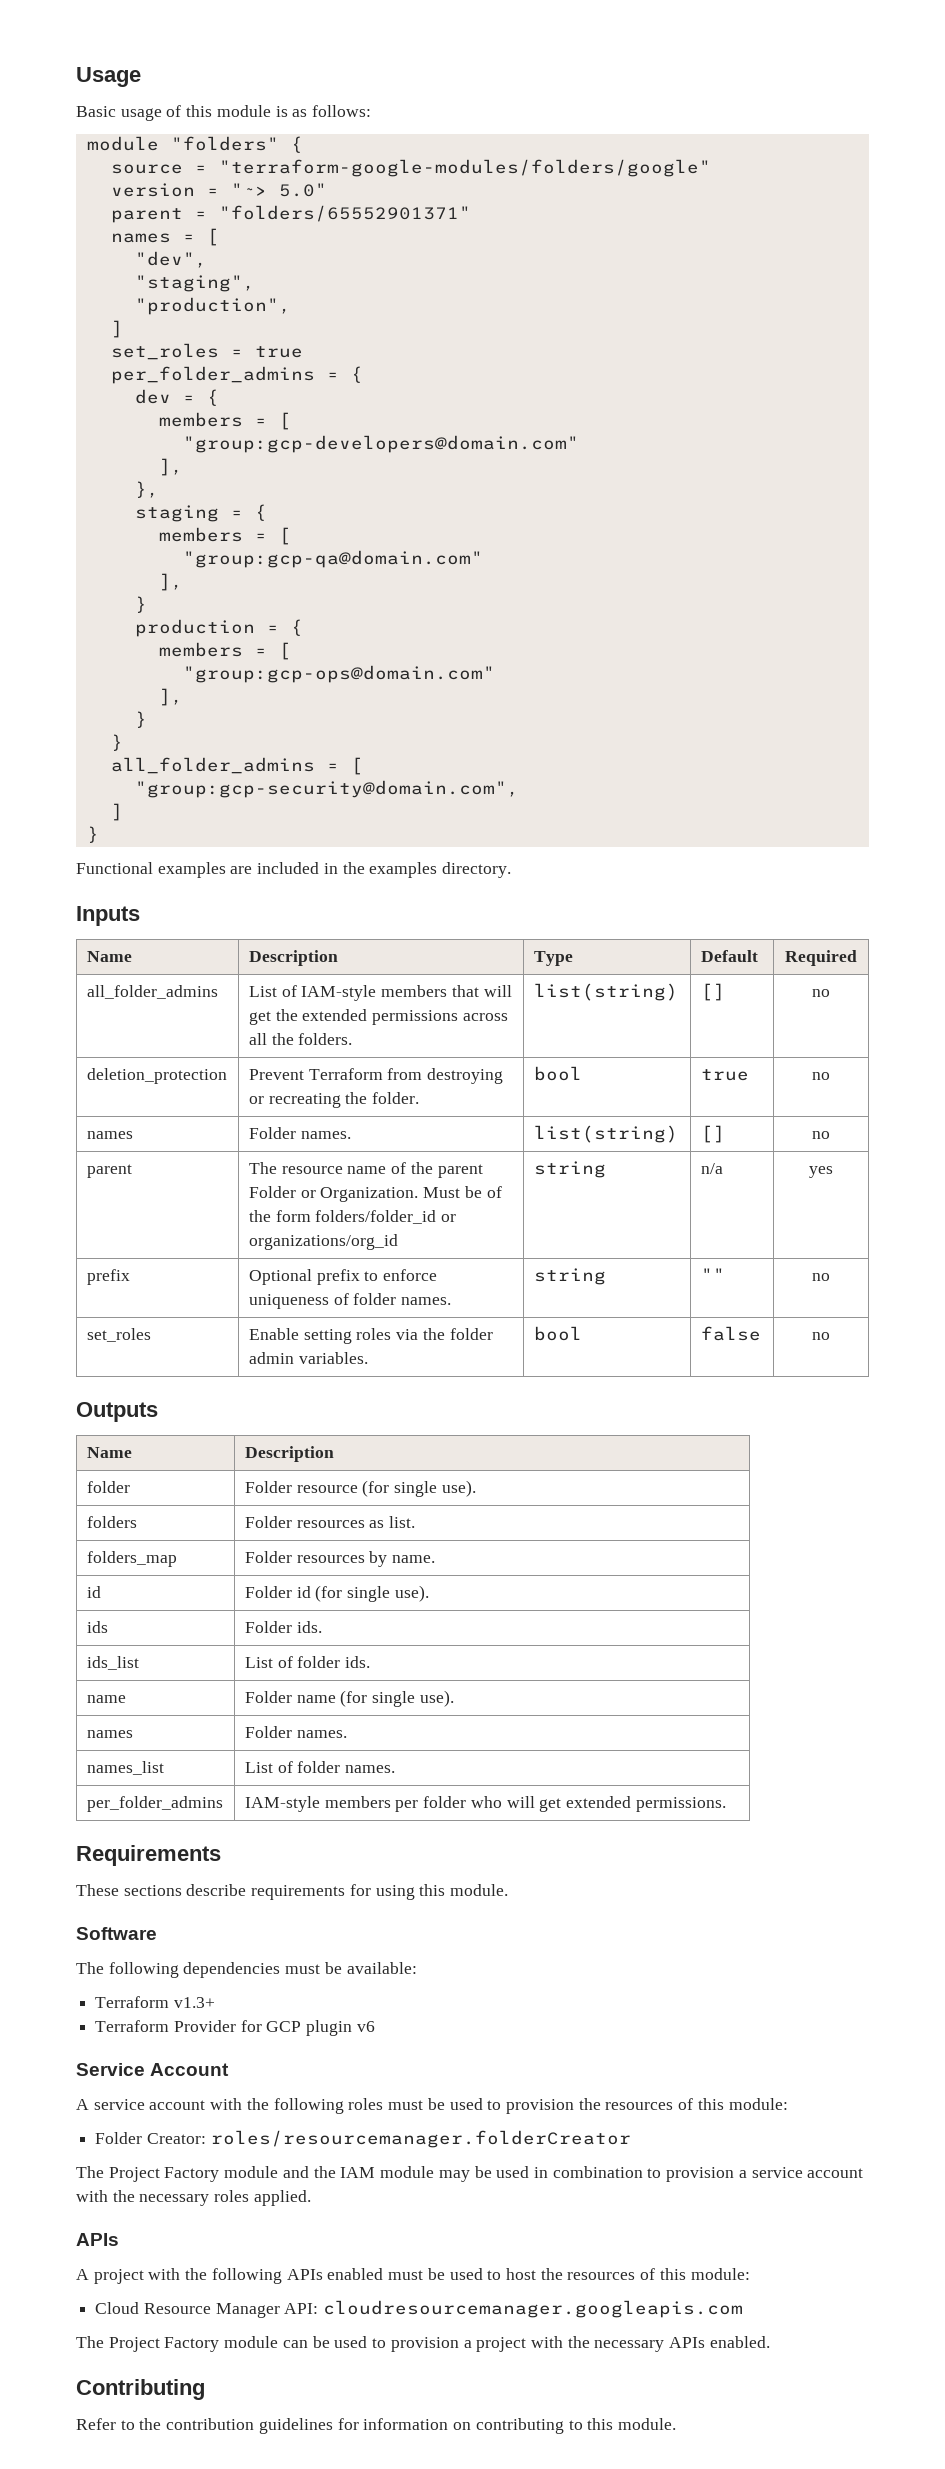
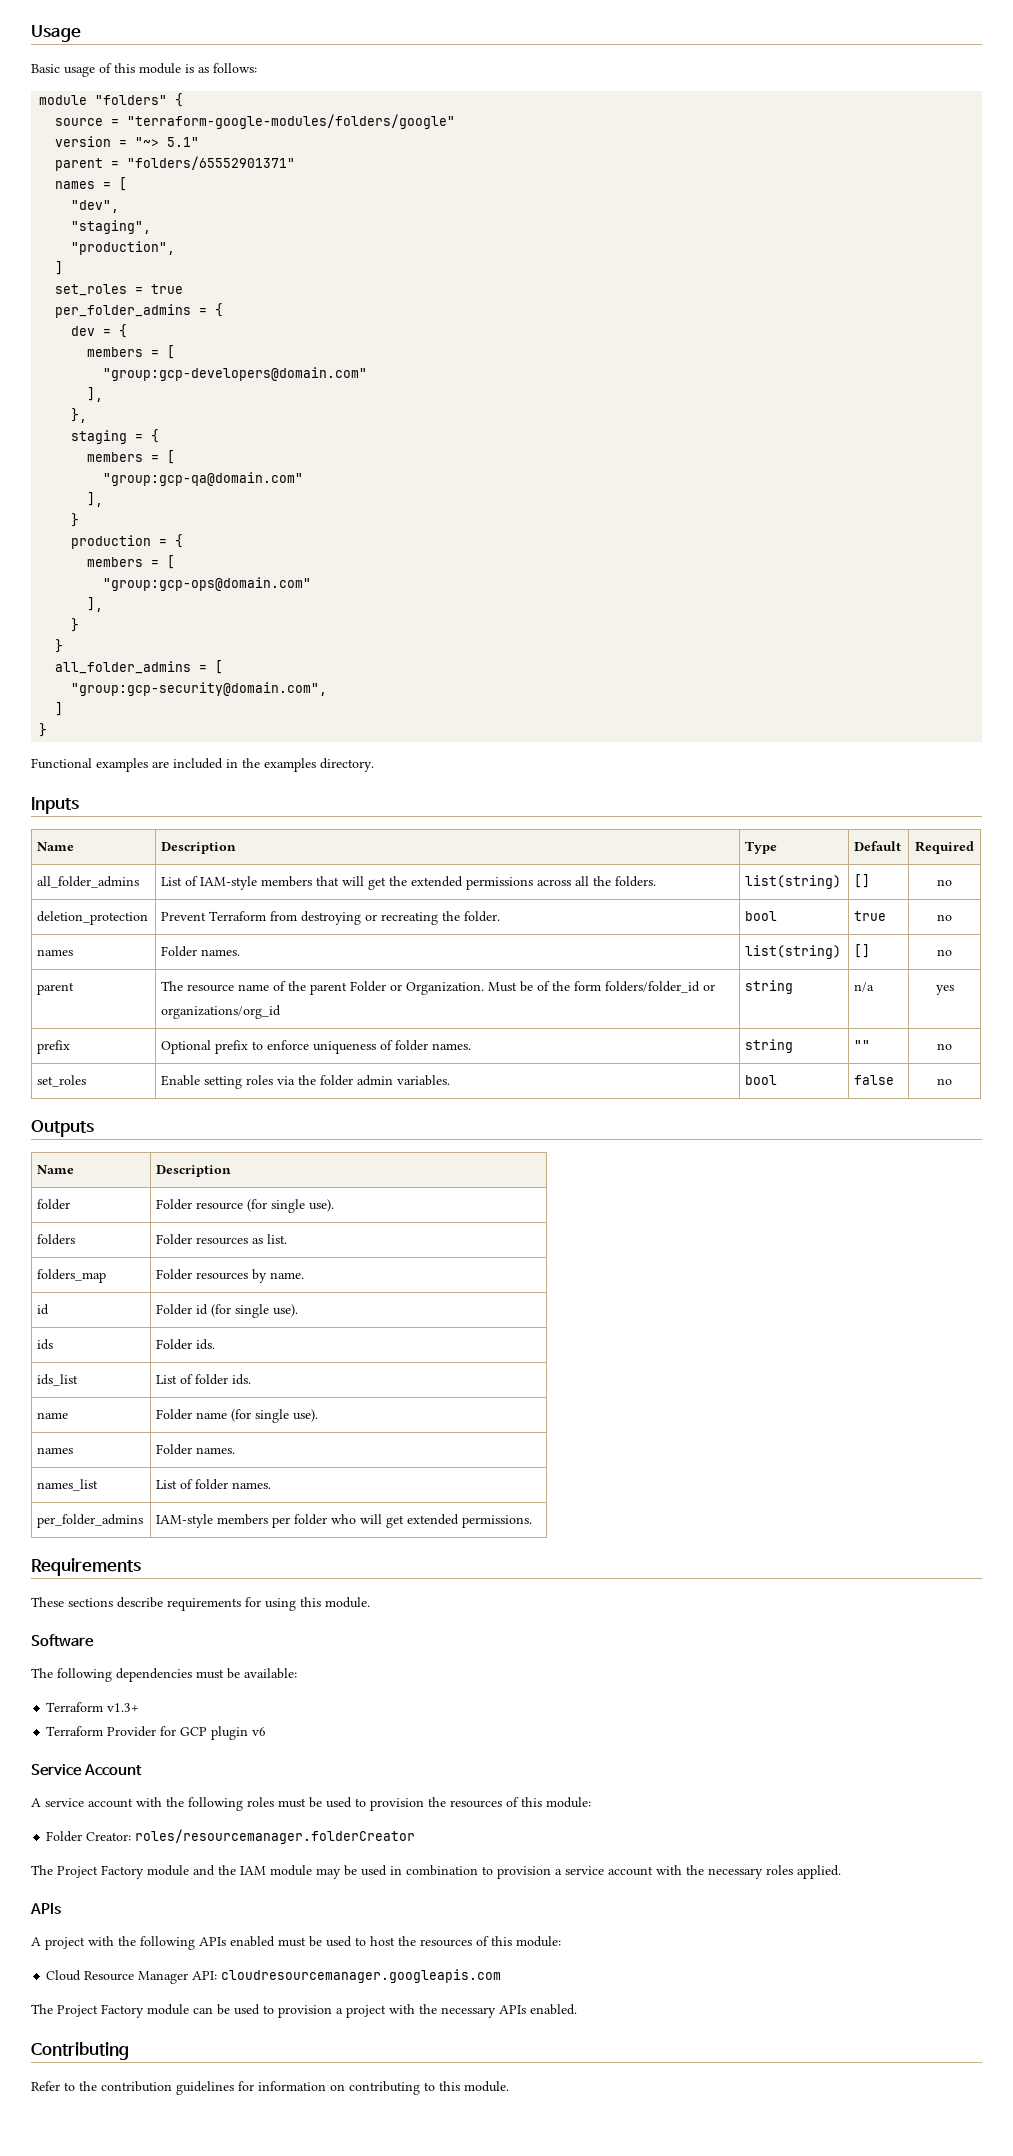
- version = "~> 5.0"
+ version = "~> 5.1"

